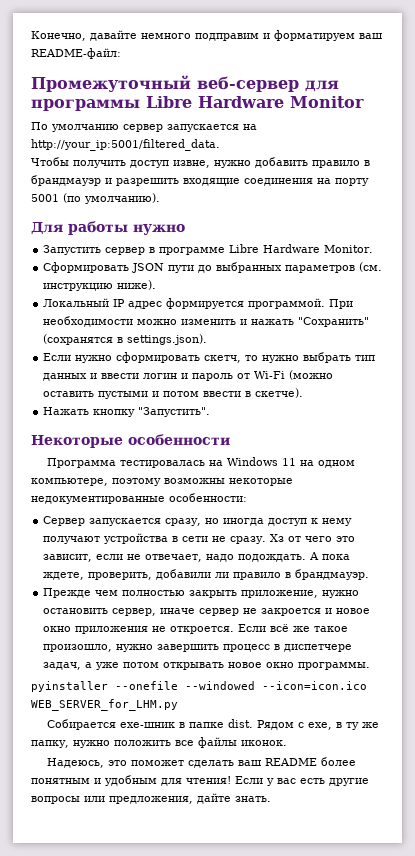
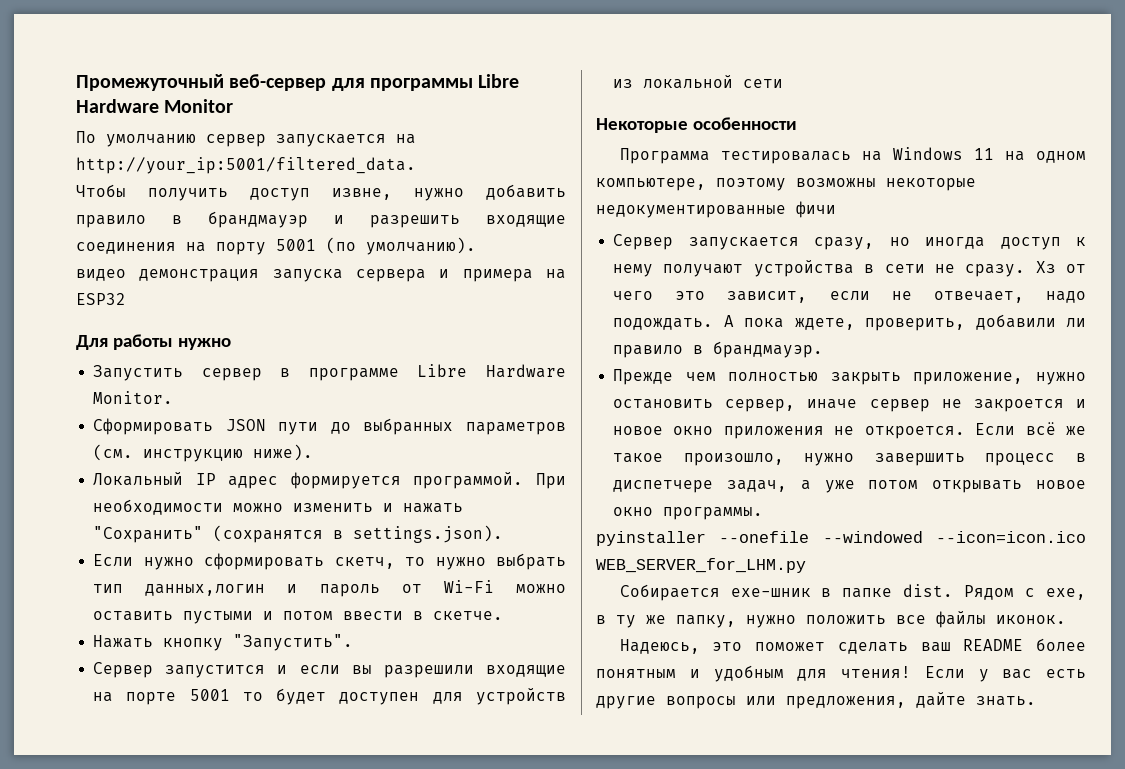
- Конечно, давайте немного подправим и форматируем ваш README-файл:
+ видео демонстрация запуска сервера и примера на ESP32
- Если нужно сформировать скетч, то нужно выбрать тип данных и ввести логин и пароль от Wi-Fi (можно оставить пустыми и потом ввести в скетче).
+ Если нужно сформировать скетч, то нужно выбрать тип данных,логин и пароль от Wi-Fi можно оставить пустыми и потом ввести в скетче.
+ Сервер запустится и если вы разрешили входящие на порте 5001 то будет доступен для устройств из локальной сети
- Программа тестировалась на Windows 11 на одном компьютере, поэтому возможны некоторые недокументированные особенности:
+ Программа тестировалась на Windows 11 на одном компьютере, поэтому возможны некоторые недокументированные фичи

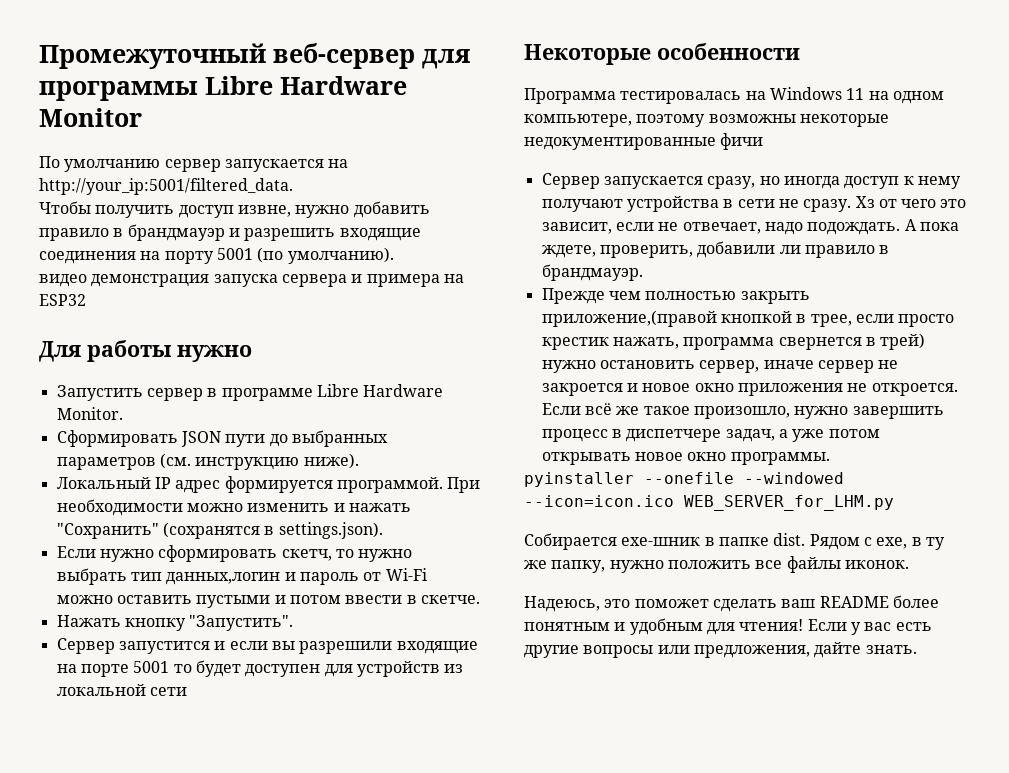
- Прежде чем полностью закрыть приложение, нужно остановить сервер, иначе сервер не закроется и новое окно приложения не откроется.
+ Прежде чем полностью закрыть приложение,(правой кнопкой в трее, если просто крестик нажать, программа свернется в трей) нужно остановить сервер, иначе сервер не закроется и новое окно приложения не откроется.

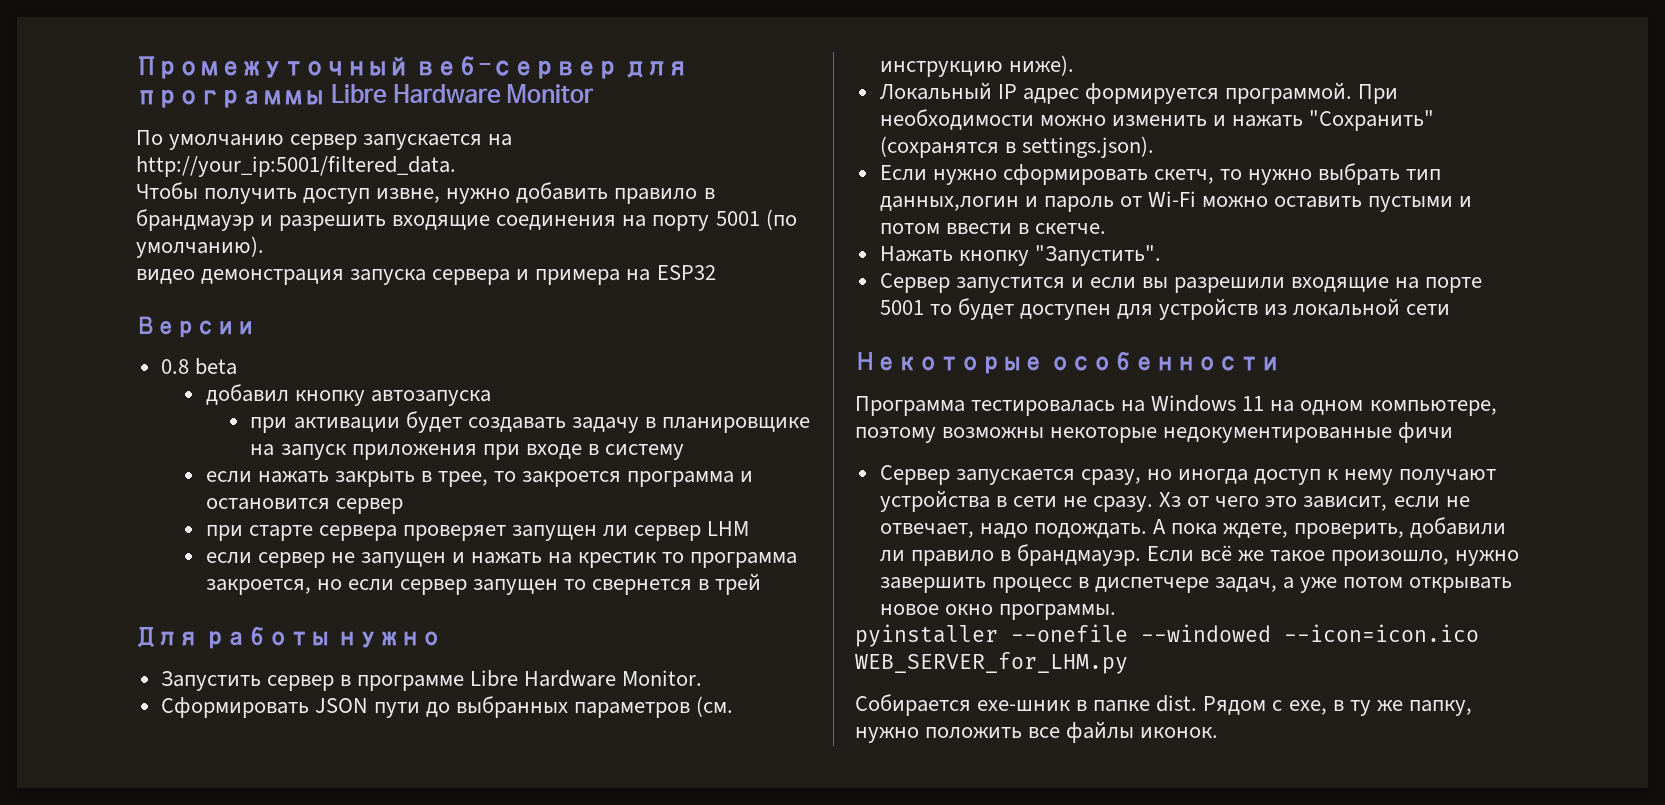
+ Версии
+ 0.8 beta
+ добавил кнопку автозапуска
+ при активации будет создавать задачу в планировщике на запуск приложения при входе в систему
+ если нажать закрыть в трее, то закроется программа и остановится сервер
+ при старте сервера проверяет запущен ли сервер LHM
+ если сервер не запущен и нажать на крестик то программа закроется, но если сервер запущен то свернется в трей
- А пока ждете, проверить, добавили ли правило в брандмауэр.
- Прежде чем полностью закрыть приложение,(правой кнопкой в трее, если просто крестик нажать, программа свернется в трей) нужно остановить сервер, иначе сервер не закроется и новое окно приложения не откроется. Если всё же такое произошло, нужно завершить процесс в диспетчере задач, а уже потом открывать новое окно программы.
+ А пока ждете, проверить, добавили ли правило в брандмауэр. Если всё же такое произошло, нужно завершить процесс в диспетчере задач, а уже потом открывать новое окно программы.
- Надеюсь, это поможет сделать ваш README более понятным и удобным для чтения! Если у вас есть другие вопросы или предложения, дайте знать.

